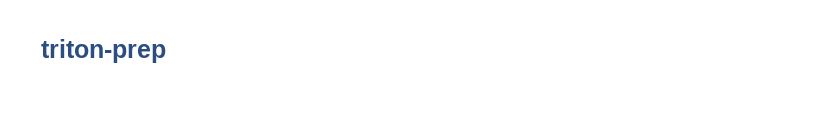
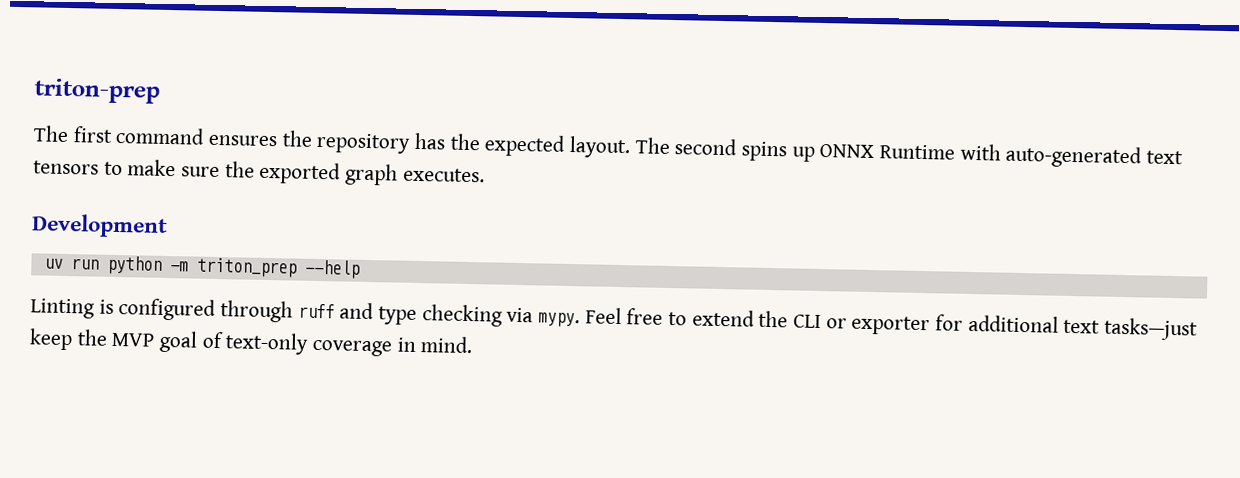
+ The first command ensures the repository has the expected layout. The second spins up ONNX Runtime with auto-generated text tensors to make sure the exported graph executes.
+ Development
+ uv run python -m triton_prep --help
+ Linting is configured through ruff and type checking via mypy. Feel free to extend the CLI or exporter for additional text tasks—just keep the MVP goal of text-only coverage in mind.

